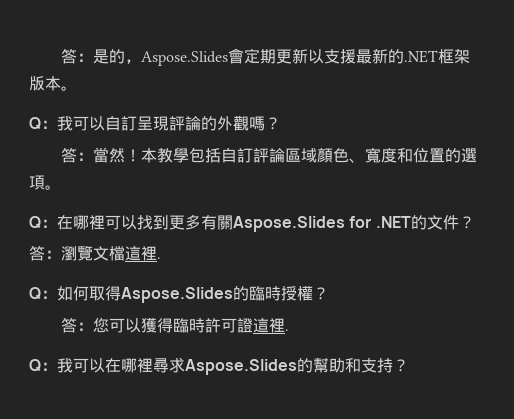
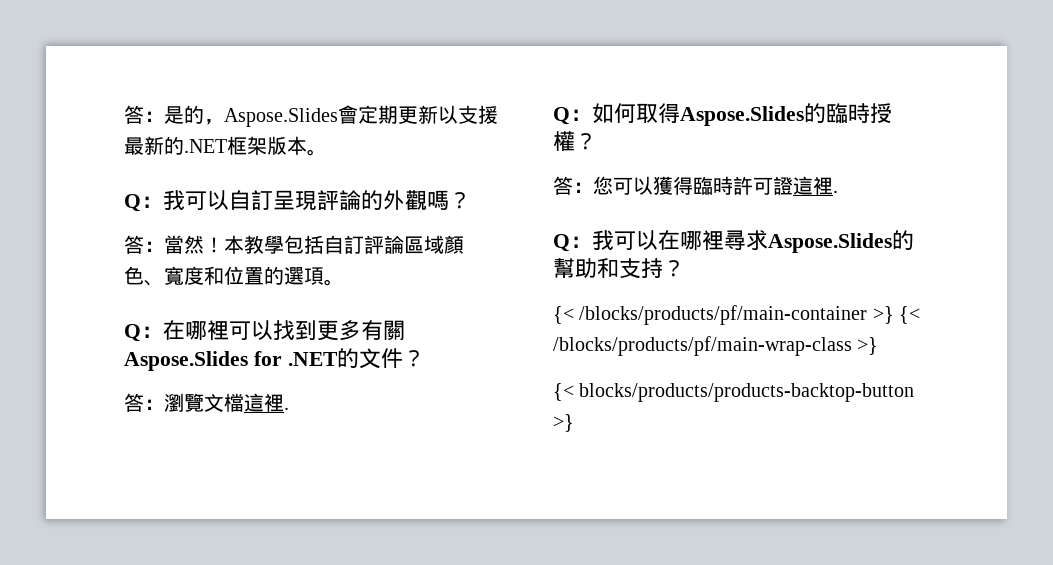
+ {< /blocks/products/pf/main-container >} {< /blocks/products/pf/main-wrap-class >}
+ {< blocks/products/products-backtop-button >}

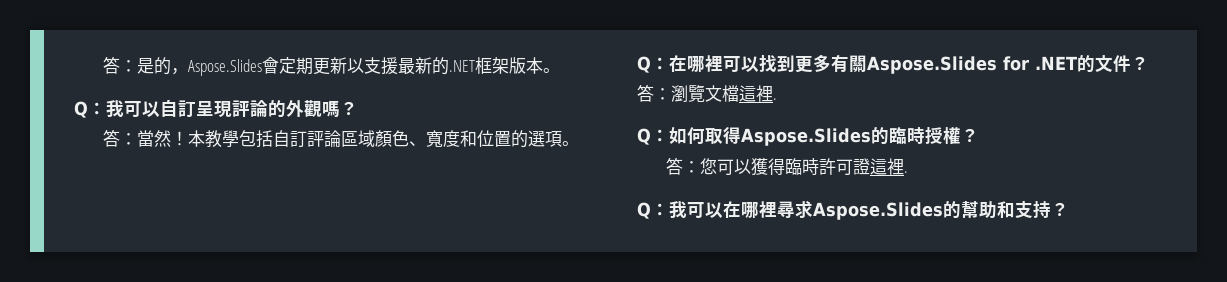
- {< /blocks/products/pf/main-container >} {< /blocks/products/pf/main-wrap-class >}
- {< blocks/products/products-backtop-button >}

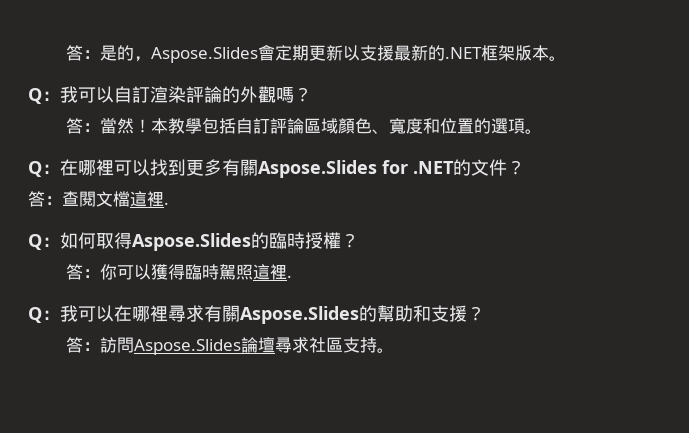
- Q：我可以自訂呈現評論的外觀嗎？
+ Q：我可以自訂渲染評論的外觀嗎？
- 答：瀏覽文檔這裡.
+ 答：查閱文檔這裡.
- 答：您可以獲得臨時許可證這裡.
+ 答：你可以獲得臨時駕照這裡.
- Q：我可以在哪裡尋求Aspose.Slides的幫助和支持？
+ Q：我可以在哪裡尋求有關Aspose.Slides的幫助和支援？
+ 答：訪問Aspose.Slides論壇尋求社區支持。

